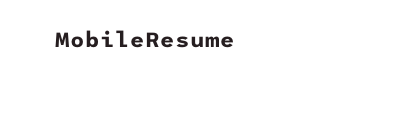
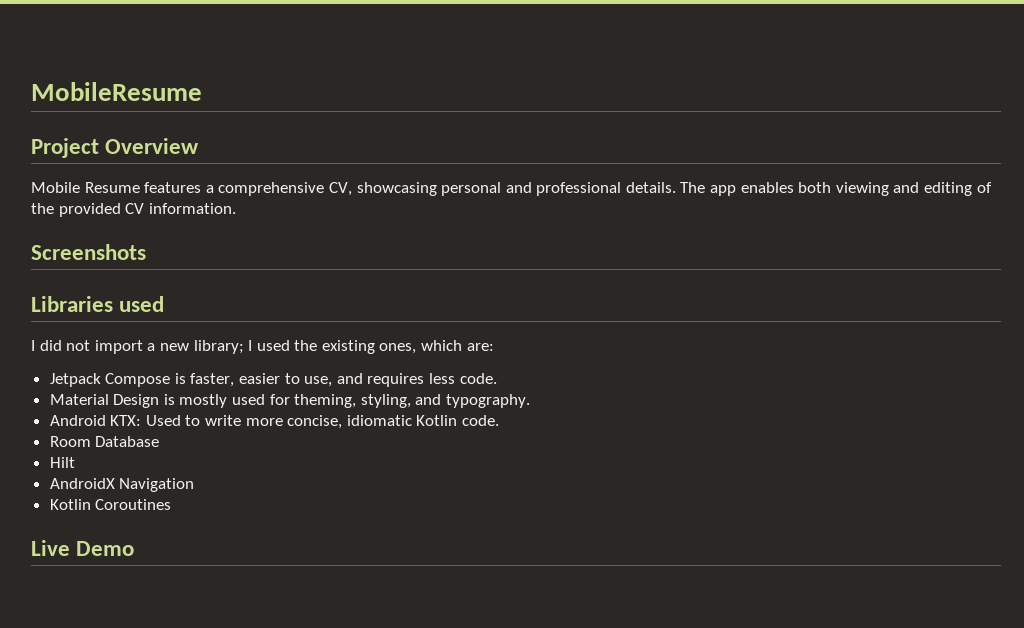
+ Project Overview
+ Mobile Resume features a comprehensive CV, showcasing personal and professional details. The app enables both viewing and editing of the provided CV information.
+ Screenshots
+ Libraries used
+ I did not import a new library; I used the existing ones, which are:
+ Jetpack Compose is faster, easier to use, and requires less code.
+ Material Design is mostly used for theming, styling, and typography.
+ Android KTX: Used to write more concise, idiomatic Kotlin code.
+ Room Database
+ Hilt
+ AndroidX Navigation
+ Kotlin Coroutines
+ Live Demo

